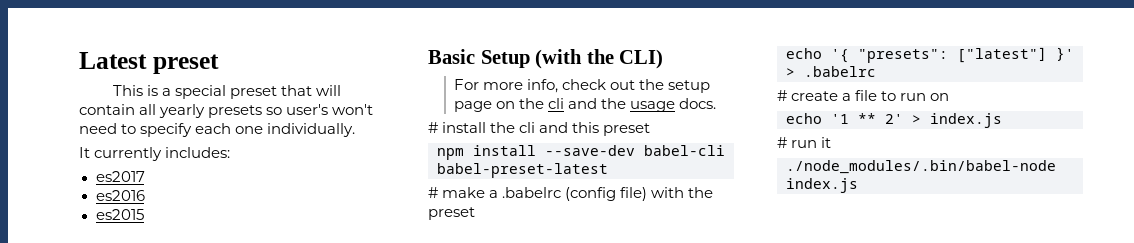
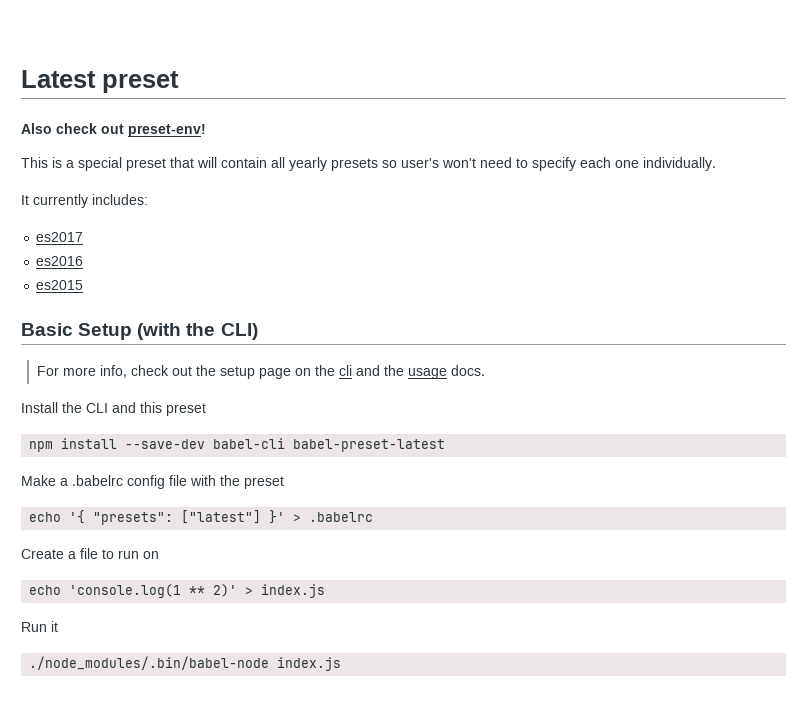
+ Also check out preset-env!
- # install the cli and this preset
+ Install the CLI and this preset
- # make a .babelrc (config file) with the preset
+ Make a .babelrc config file with the preset
- # create a file to run on
+ Create a file to run on
- echo '1 ** 2' > index.js
+ echo 'console.log(1 ** 2)' > index.js
- # run it
+ Run it

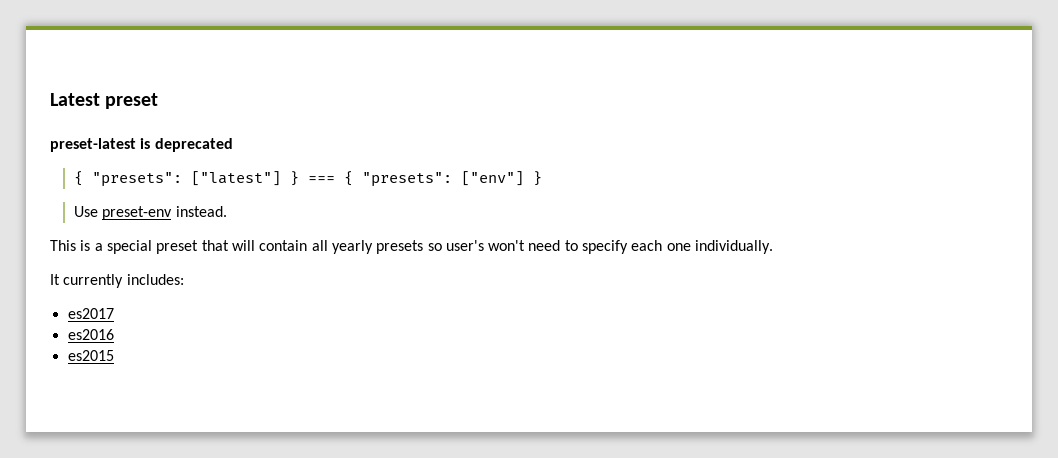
- Also check out preset-env!
+ preset-latest is deprecated
+ { "presets": ["latest"] } === { "presets": ["env"] }
+ Use preset-env instead.
- Basic Setup (with the CLI)
- For more info, check out the setup page on the cli and the usage docs.
- Install the CLI and this preset
- npm install --save-dev babel-cli babel-preset-latest
- Make a .babelrc config file with the preset
- echo '{ "presets": ["latest"] }' > .babelrc
- Create a file to run on
- echo 'console.log(1 ** 2)' > index.js
- Run it
- ./node_modules/.bin/babel-node index.js

